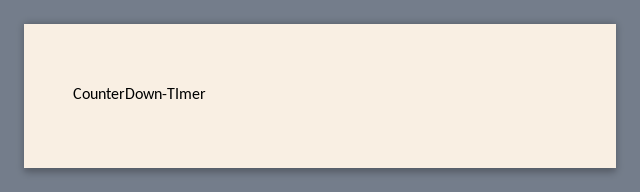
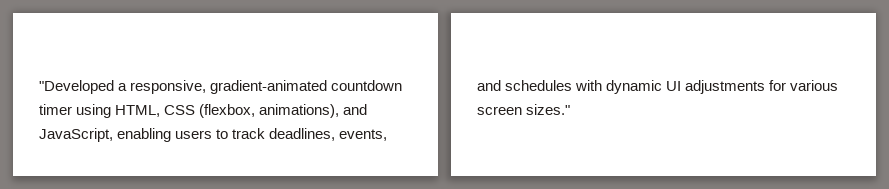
- CounterDown-TImer
+ "Developed a responsive, gradient-animated countdown timer using HTML, CSS (flexbox, animations), and JavaScript, enabling users to track deadlines, events, and schedules with dynamic UI adjustments for various screen sizes."

